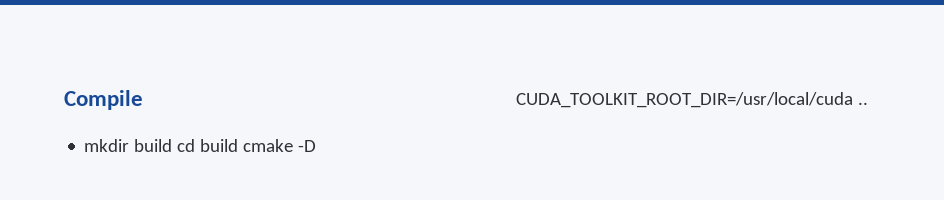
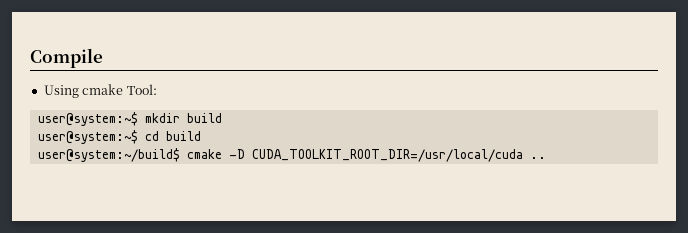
- mkdir build cd build cmake -D CUDA_TOOLKIT_ROOT_DIR=/usr/local/cuda ..
+ Using cmake Tool:
+ user@system:~$ mkdir build
+ user@system:~$ cd build
+ user@system:~/build$ cmake -D CUDA_TOOLKIT_ROOT_DIR=/usr/local/cuda ..

